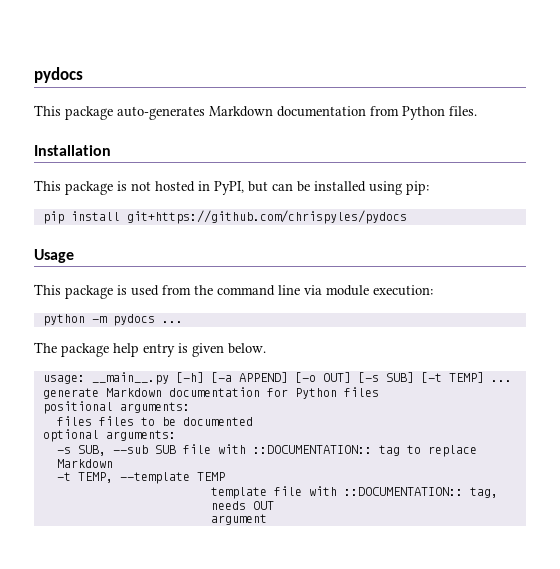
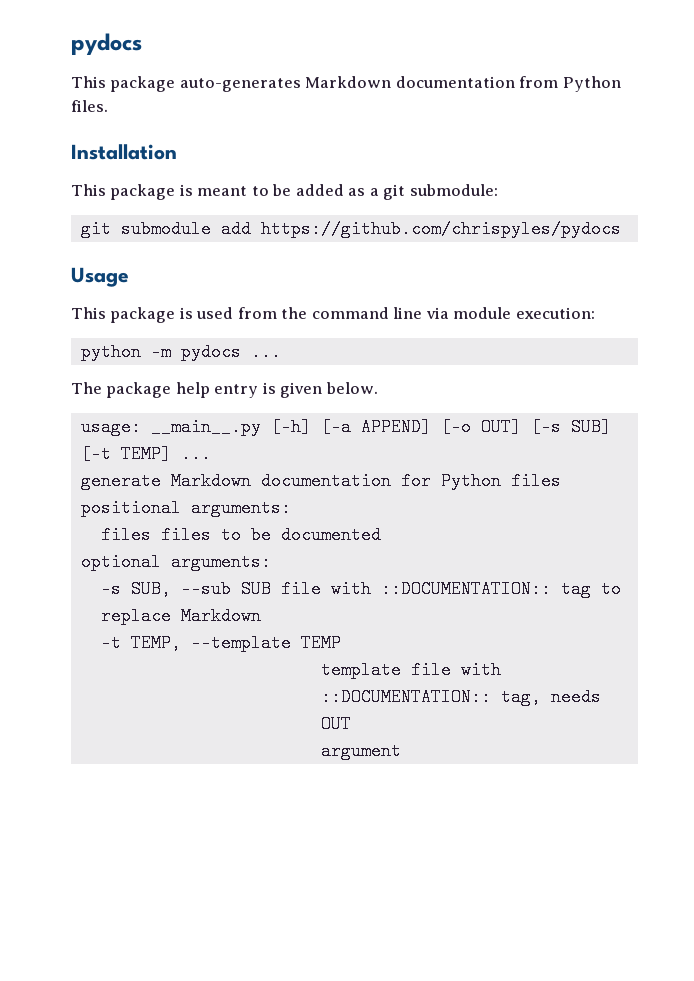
- This package is not hosted in PyPI, but can be installed using pip:
- pip install git+https://github.com/chrispyles/pydocs
+ This package is meant to be added as a git submodule:
+ git submodule add https://github.com/chrispyles/pydocs

